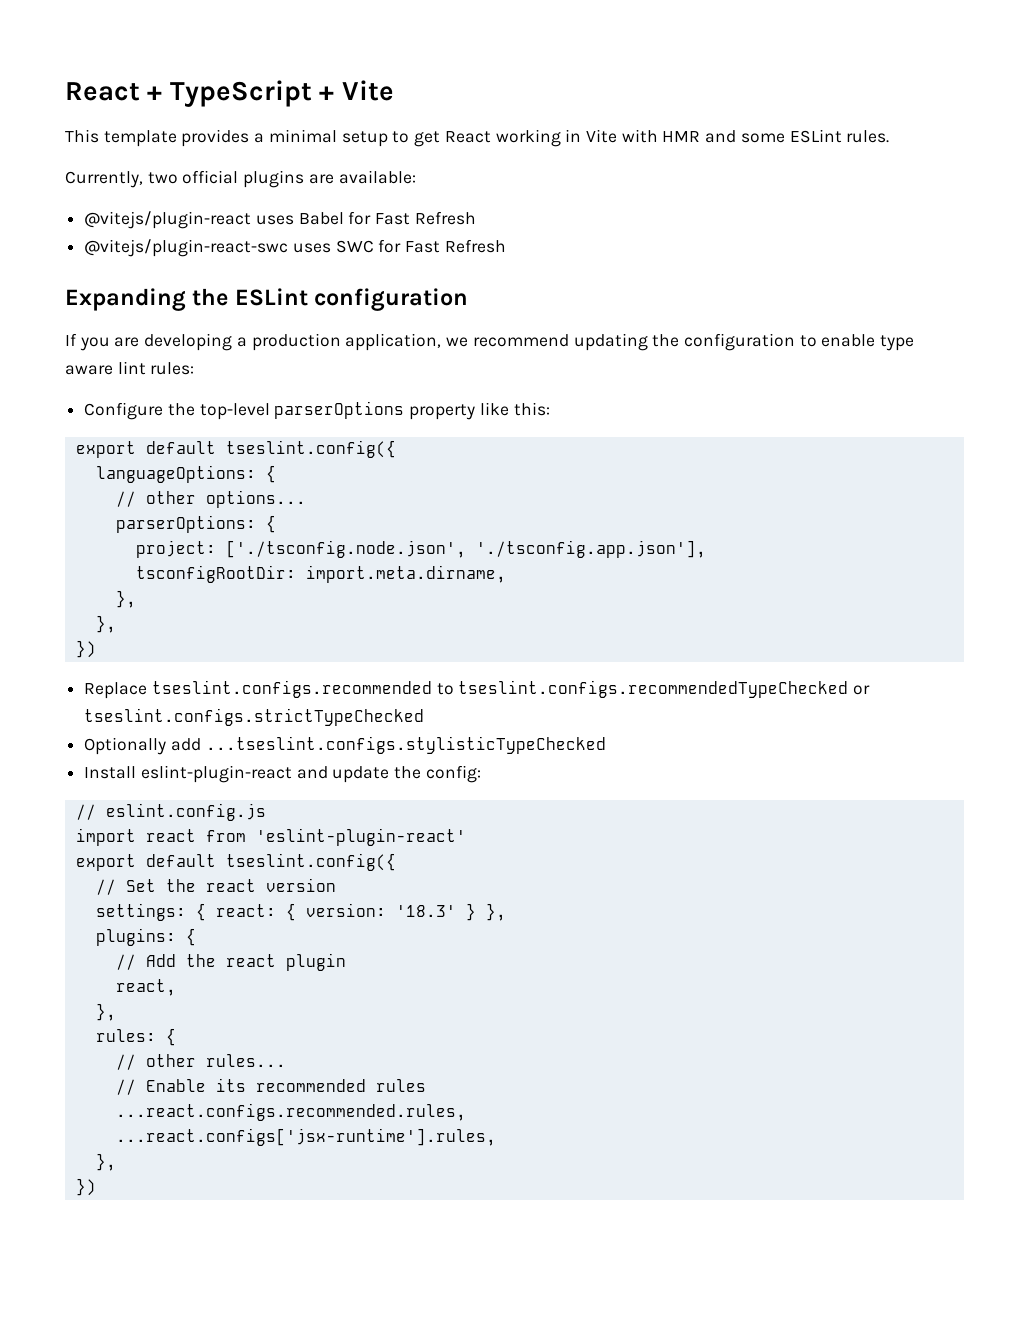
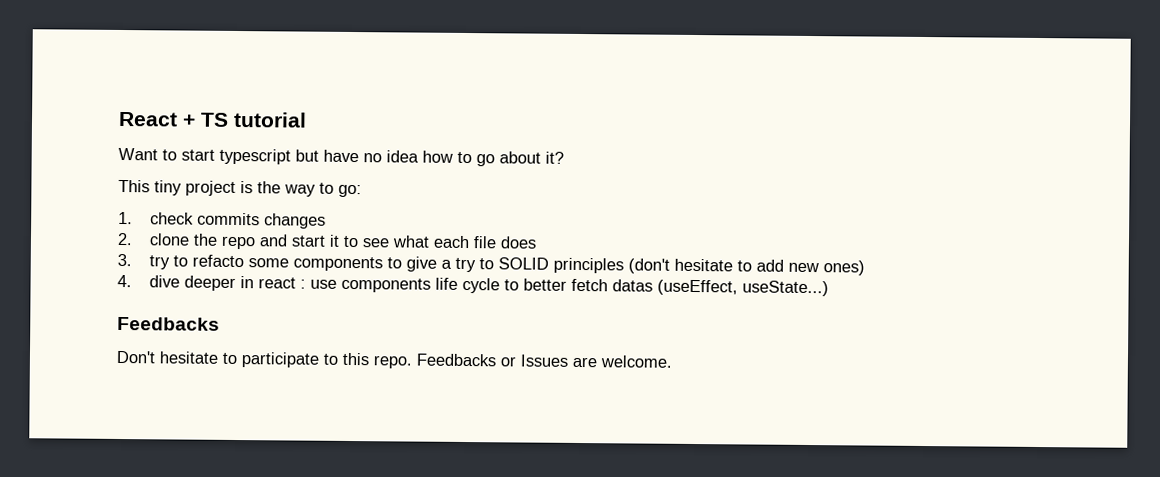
- React + TypeScript + Vite
- This template provides a minimal setup to get React working in Vite with HMR and some ESLint rules.
- Currently, two official plugins are available:
- @vitejs/plugin-react uses Babel for Fast Refresh
- @vitejs/plugin-react-swc uses SWC for Fast Refresh
- Expanding the ESLint configuration
- If you are developing a production application, we recommend updating the configuration to enable type aware lint rules:
- Configure the top-level parserOptions property like this:
- export default tseslint.config({
- languageOptions: {
- // other options...
- parserOptions: {
- project: ['./tsconfig.node.json', './tsconfig.app.json'],
- tsconfigRootDir: import.meta.dirname,
- },
- },
- })
- Replace tseslint.configs.recommended to tseslint.configs.recommendedTypeChecked or tseslint.configs.strictTypeChecked
- Optionally add ...tseslint.configs.stylisticTypeChecked
- Install eslint-plugin-react and update the config:
- // eslint.config.js
- import react from 'eslint-plugin-react'
- export default tseslint.config({
- // Set the react version
- settings: { react: { version: '18.3' } },
- plugins: {
- // Add the react plugin
- react,
- },
- rules: {
- // other rules...
- // Enable its recommended rules
- ...react.configs.recommended.rules,
- ...react.configs['jsx-runtime'].rules,
- },
- })
+ React + TS tutorial
+ Want to start typescript but have no idea how to go about it?
+ This tiny project is the way to go:
+ 1. check commits changes
+ 2. clone the repo and start it to see what each file does
+ 3. try to refacto some components to give a try to SOLID principles (don't hesitate to add new ones)
+ 4. dive deeper in react : use components life cycle to better fetch datas (useEffect, useState...)
+ Feedbacks
+ Don't hesitate to participate to this repo. Feedbacks or Issues are welcome.

